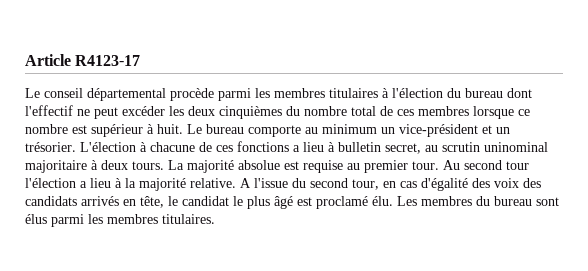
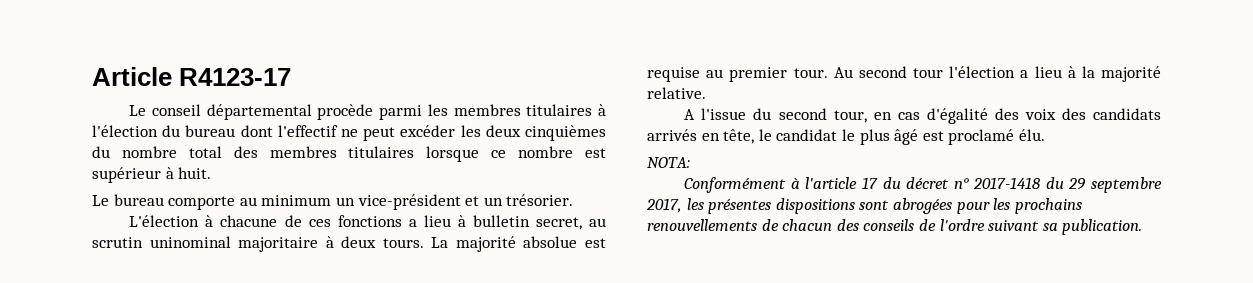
- Le conseil départemental procède parmi les membres titulaires à l'élection du bureau dont l'effectif ne peut excéder les deux cinquièmes du nombre total de ces membres lorsque ce nombre est supérieur à huit. Le bureau comporte au minimum un vice-président et un trésorier. L'élection à chacune de ces fonctions a lieu à bulletin secret, au scrutin uninominal majoritaire à deux tours.
+ Le conseil départemental procède parmi les membres titulaires à l'élection du bureau dont l'effectif ne peut excéder les deux cinquièmes du nombre total des membres titulaires lorsque ce nombre est supérieur à huit.
+ Le bureau comporte au minimum un vice-président et un trésorier.
+ L'élection à chacune de ces fonctions a lieu à bulletin secret, au scrutin uninominal majoritaire à deux tours.
- Au second tour l'élection a lieu à la majorité relative. A l'issue du second tour, en cas d'égalité des voix des candidats arrivés en tête, le candidat le plus âgé est proclamé élu. Les membres du bureau sont élus parmi les membres titulaires.
+ Au second tour l'élection a lieu à la majorité relative.
+ A l'issue du second tour, en cas d'égalité des voix des candidats arrivés en tête, le candidat le plus âgé est proclamé élu.
+ NOTA:
+ Conformément à l'article 17 du décret n° 2017-1418 du 29 septembre 2017, les présentes dispositions sont abrogées pour les prochains renouvellements de chacun des conseils de l'ordre suivant sa publication.

